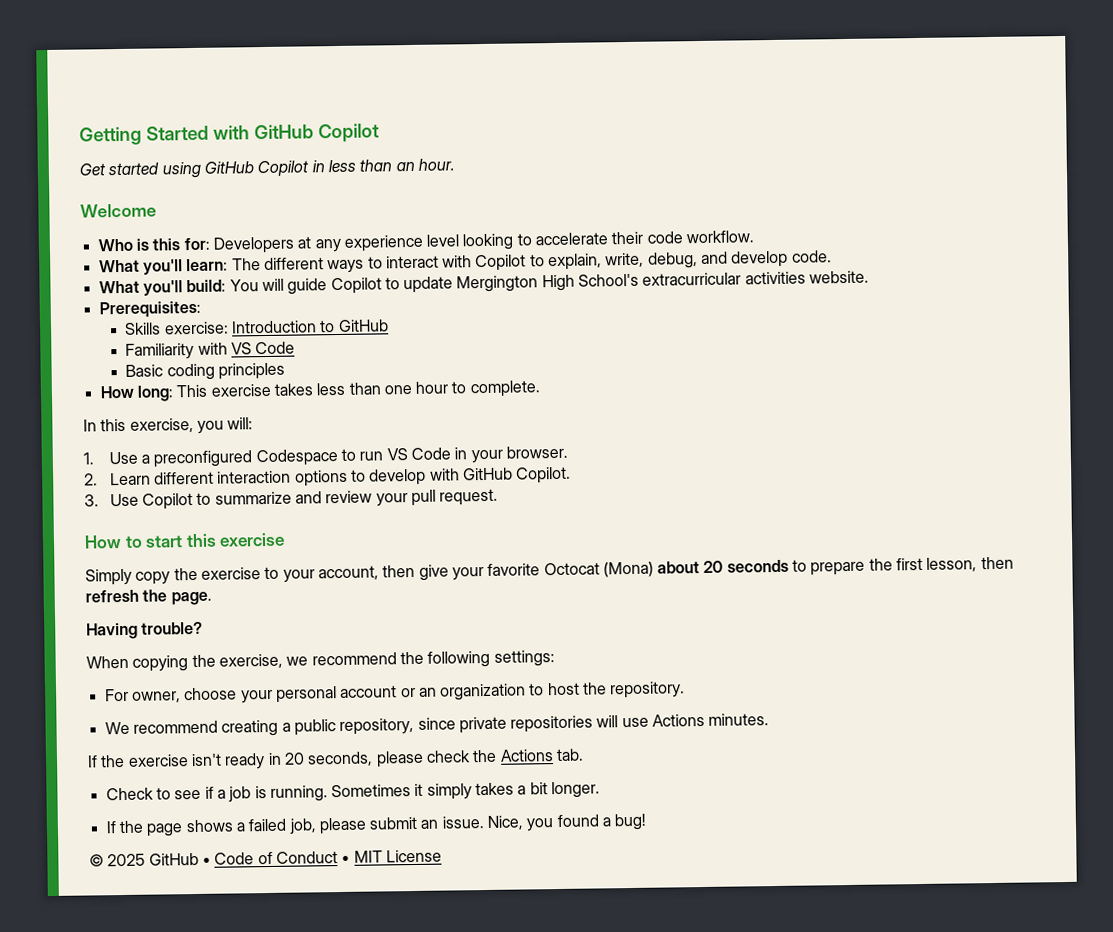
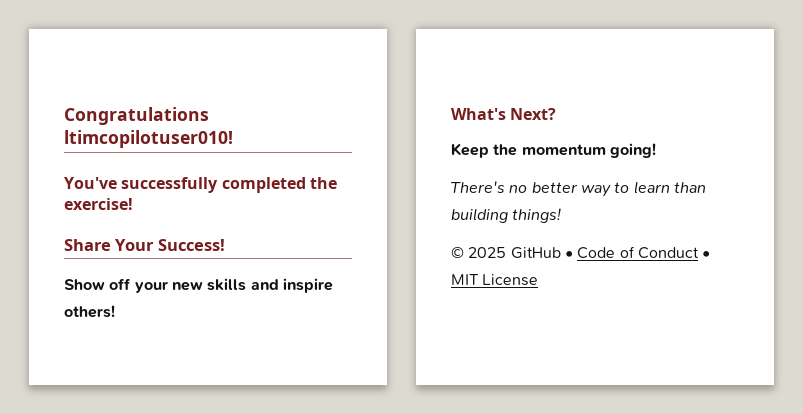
- Getting Started with GitHub Copilot
- Get started using GitHub Copilot in less than an hour.
- Welcome
- Who is this for: Developers at any experience level looking to accelerate their code workflow.
- What you'll learn: The different ways to interact with Copilot to explain, write, debug, and develop code.
- What you'll build: You will guide Copilot to update Mergington High School's extracurricular activities website.
- Prerequisites:
- Skills exercise: Introduction to GitHub
- Familiarity with VS Code
- Basic coding principles
- How long: This exercise takes less than one hour to complete.
- In this exercise, you will:
- 1. Use a preconfigured Codespace to run VS Code in your browser.
- 2. Learn different interaction options to develop with GitHub Copilot.
- 3. Use Copilot to summarize and review your pull request.
- How to start this exercise
- Simply copy the exercise to your account, then give your favorite Octocat (Mona) about 20 seconds to prepare the first lesson, then refresh the page.
- Having trouble?
- When copying the exercise, we recommend the following settings:
- For owner, choose your personal account or an organization to host the repository.
- We recommend creating a public repository, since private repositories will use Actions minutes.
- If the exercise isn't ready in 20 seconds, please check the Actions tab.
- Check to see if a job is running. Sometimes it simply takes a bit longer.
- If the page shows a failed job, please submit an issue. Nice, you found a bug!
+ Congratulations ltimcopilotuser010!
+ You've successfully completed the exercise!
+ Share Your Success!
+ Show off your new skills and inspire others!
+ What's Next?
+ Keep the momentum going!
+ There's no better way to learn than building things!

